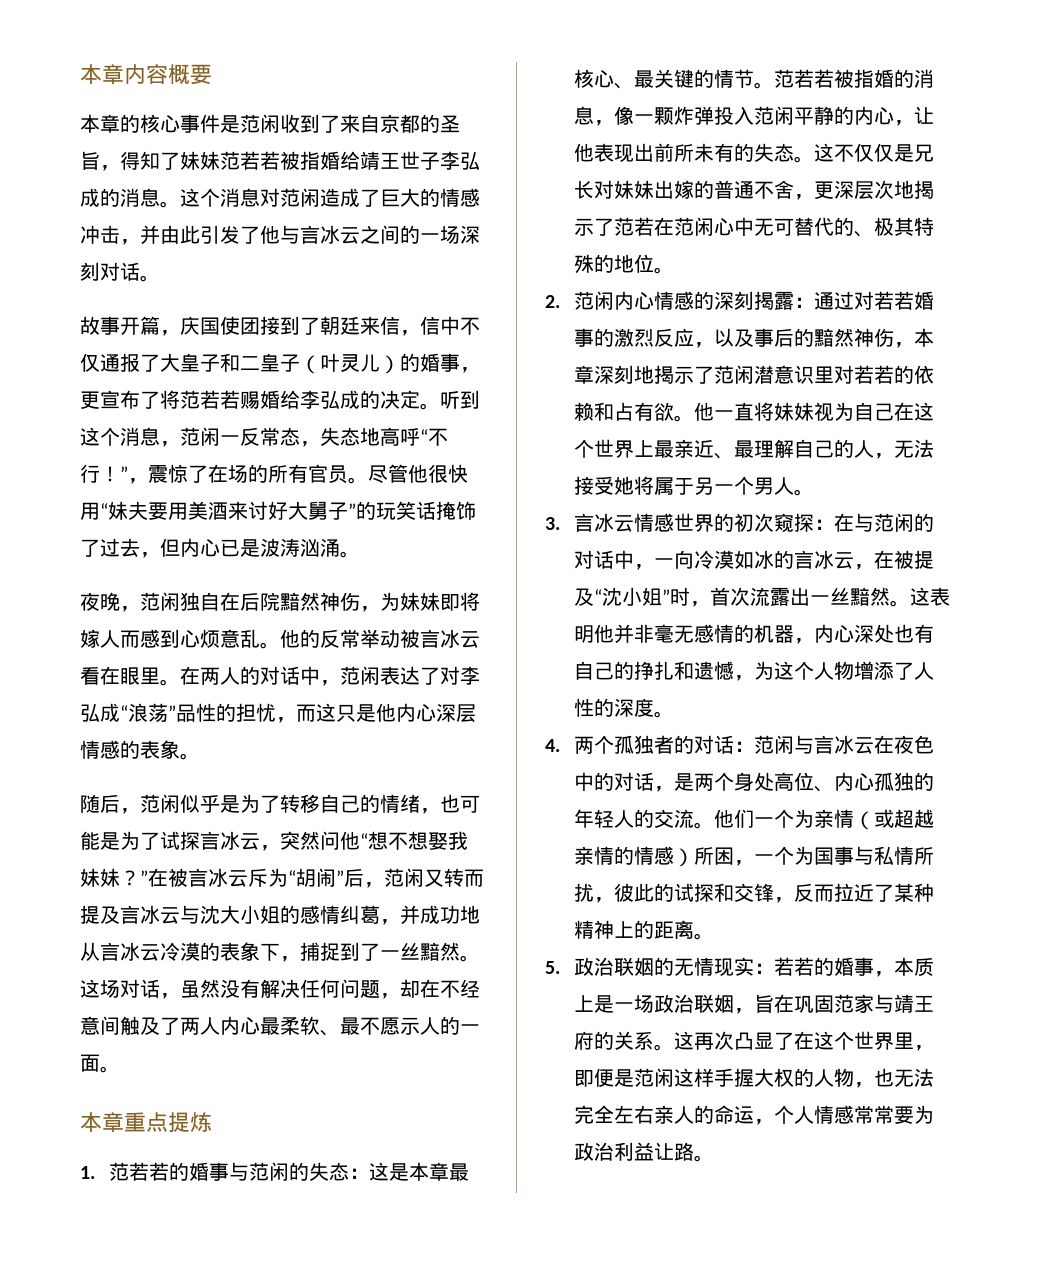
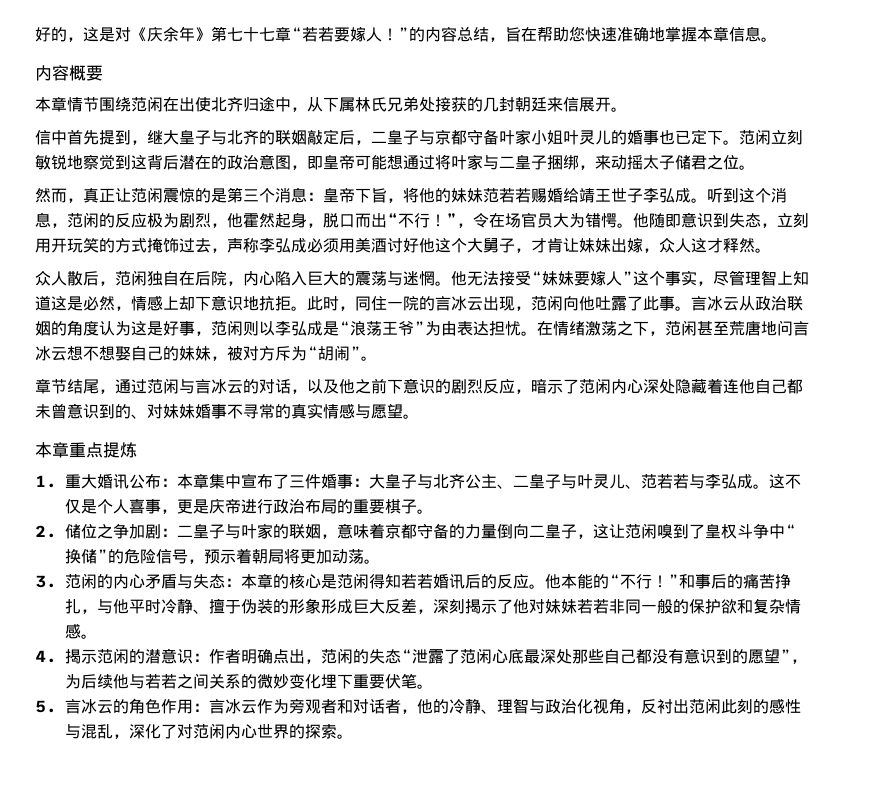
- 本章内容概要
- 本章的核心事件是范闲收到了来自京都的圣旨，得知了妹妹范若若被指婚给靖王世子李弘成的消息。这个消息对范闲造成了巨大的情感冲击，并由此引发了他与言冰云之间的一场深刻对话。
- 故事开篇，庆国使团接到了朝廷来信，信中不仅通报了大皇子和二皇子（叶灵儿）的婚事，更宣布了将范若若赐婚给李弘成的决定。
+ 好的，这是对《庆余年》第七十七章“若若要嫁人！”的内容总结，旨在帮助您快速准确地掌握本章信息。
+ 内容概要
+ 本章情节围绕范闲在出使北齐归途中，从下属林氏兄弟处接获的几封朝廷来信展开。
+ 信中首先提到，继大皇子与北齐的联姻敲定后，二皇子与京都守备叶家小姐叶灵儿的婚事也已定下。范闲立刻敏锐地察觉到这背后潜在的政治意图，即皇帝可能想通过将叶家与二皇子捆绑，来动摇太子储君之位。
+ 然而，真正让范闲震惊的是第三个消息：皇帝下旨，将他的妹妹范若若赐婚给靖王世子李弘成。
- 听到这个消息，范闲一反常态，失态地高呼“不行！”，震惊了在场的所有官员。尽管他很快用“妹夫要用美酒来讨好大舅子”的玩笑话掩饰了过去，但内心已是波涛汹涌。
- 夜晚，范闲独自在后院黯然神伤，为妹妹即将嫁人而感到心烦意乱。他的反常举动被言冰云看在眼里。在两人的对话中，范闲表达了对李弘成“浪荡”品性的担忧，而这只是他内心深层情感的表象。
- 随后，范闲似乎是为了转移自己的情绪，也可能是为了试探言冰云，突然问他“想不想娶我妹妹？”在被言冰云斥为“胡闹”后，范闲又转而提及言冰云与沈大小姐的感情纠葛，并成功地从言冰云冷漠的表象下，捕捉到了一丝黯然。这场对话，虽然没有解决任何问题，却在不经意间触及了两人内心最柔软、最不愿示人的一面。
+ 听到这个消息，范闲的反应极为剧烈，他霍然起身，脱口而出“不行！”，令在场官员大为错愕。他随即意识到失态，立刻用开玩笑的方式掩饰过去，声称李弘成必须用美酒讨好他这个大舅子，才肯让妹妹出嫁，众人这才释然。
+ 众人散后，范闲独自在后院，内心陷入巨大的震荡与迷惘。他无法接受“妹妹要嫁人”这个事实，尽管理智上知道这是必然，情感上却下意识地抗拒。此时，同住一院的言冰云出现，范闲向他吐露了此事。言冰云从政治联姻的角度认为这是好事，范闲则以李弘成是“浪荡王爷”为由表达担忧。在情绪激荡之下，范闲甚至荒唐地问言冰云想不想娶自己的妹妹，被对方斥为“胡闹”。
+ 章节结尾，通过范闲与言冰云的对话，以及他之前下意识的剧烈反应，暗示了范闲内心深处隐藏着连他自己都未曾意识到的、对妹妹婚事不寻常的真实情感与愿望。
- 1.范若若的婚事与范闲的失态：这是本章最核心、最关键的情节。范若若被指婚的消息，像一颗炸弹投入范闲平静的内心，让他表现出前所未有的失态。这不仅仅是兄长对妹妹出嫁的普通不舍，更深层次地揭示了范若在范闲心中无可替代的、极其特殊的地位。
- 2.范闲内心情感的深刻揭露：通过对若若婚事的激烈反应，以及事后的黯然神伤，本章深刻地揭示了范闲潜意识里对若若的依赖和占有欲。他一直将妹妹视为自己在这个世界上最亲近、最理解自己的人，无法接受她将属于另一个男人。
- 3.言冰云情感世界的初次窥探：在与范闲的对话中，一向冷漠如冰的言冰云，在被提及“沈小姐”时，首次流露出一丝黯然。这表明他并非毫无感情的机器，内心深处也有自己的挣扎和遗憾，为这个人物增添了人性的深度。
- 4.两个孤独者的对话：范闲与言冰云在夜色中的对话，是两个身处高位、内心孤独的年轻人的交流。他们一个为亲情（或超越亲情的情感）所困，一个为国事与私情所扰，彼此的试探和交锋，反而拉近了某种精神上的距离。
- 5.政治联姻的无情现实：若若的婚事，本质上是一场政治联姻，旨在巩固范家与靖王府的关系。这再次凸显了在这个世界里，即便是范闲这样手握大权的人物，也无法完全左右亲人的命运，个人情感常常要为政治利益让路。
+ 1.重大婚讯公布：本章集中宣布了三件婚事：大皇子与北齐公主、二皇子与叶灵儿、范若若与李弘成。这不仅是个人喜事，更是庆帝进行政治布局的重要棋子。
+ 2.储位之争加剧：二皇子与叶家的联姻，意味着京都守备的力量倒向二皇子，这让范闲嗅到了皇权斗争中“换储”的危险信号，预示着朝局将更加动荡。
+ 3.范闲的内心矛盾与失态：本章的核心是范闲得知若若婚讯后的反应。他本能的“不行！”和事后的痛苦挣扎，与他平时冷静、擅于伪装的形象形成巨大反差，深刻揭示了他对妹妹若若非同一般的保护欲和复杂情感。
+ 4.揭示范闲的潜意识：作者明确点出，范闲的失态“泄露了范闲心底最深处那些自己都没有意识到的愿望”，为后续他与若若之间关系的微妙变化埋下重要伏笔。
+ 5.言冰云的角色作用：言冰云作为旁观者和对话者，他的冷静、理智与政治化视角，反衬出范闲此刻的感性与混乱，深化了对范闲内心世界的探索。

